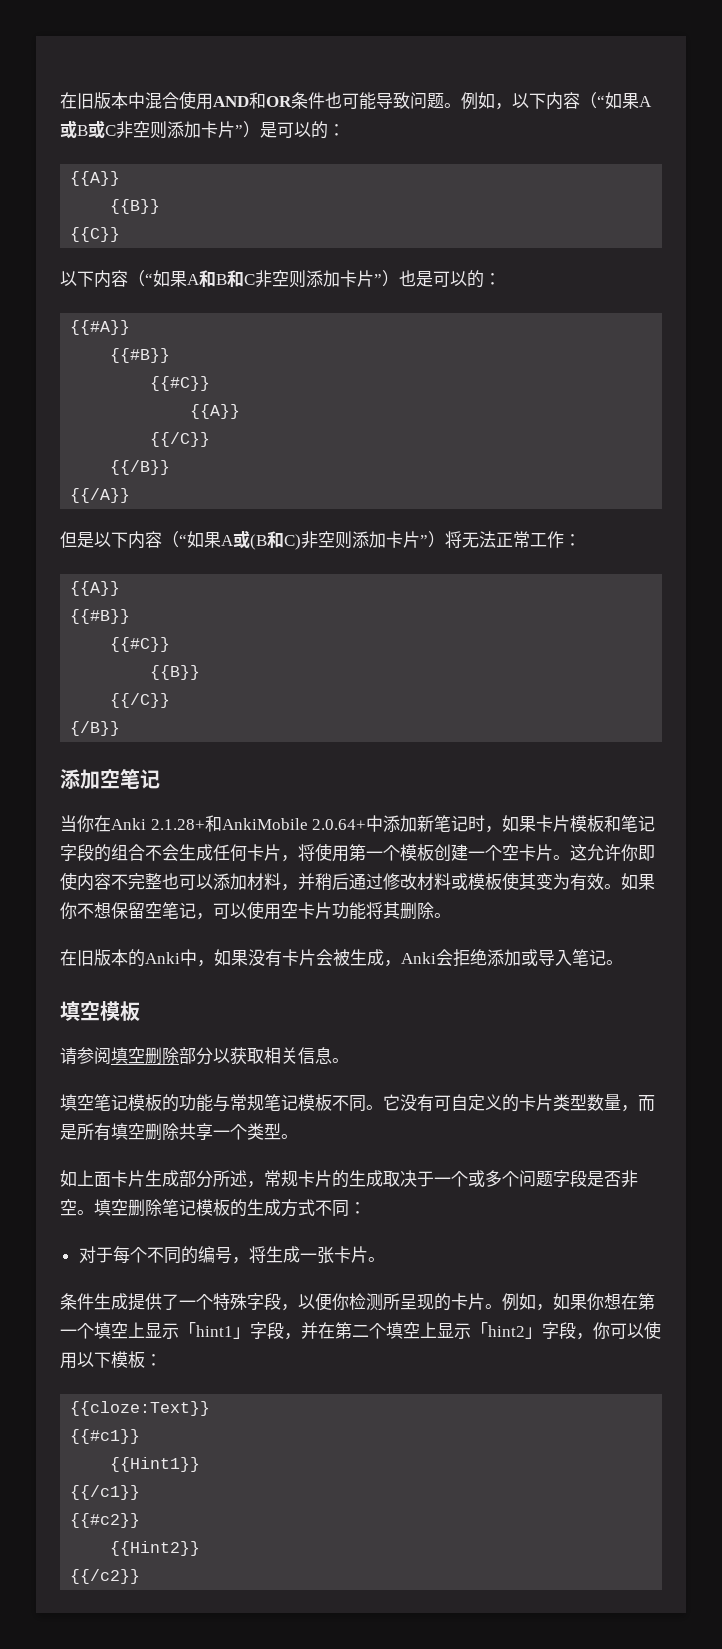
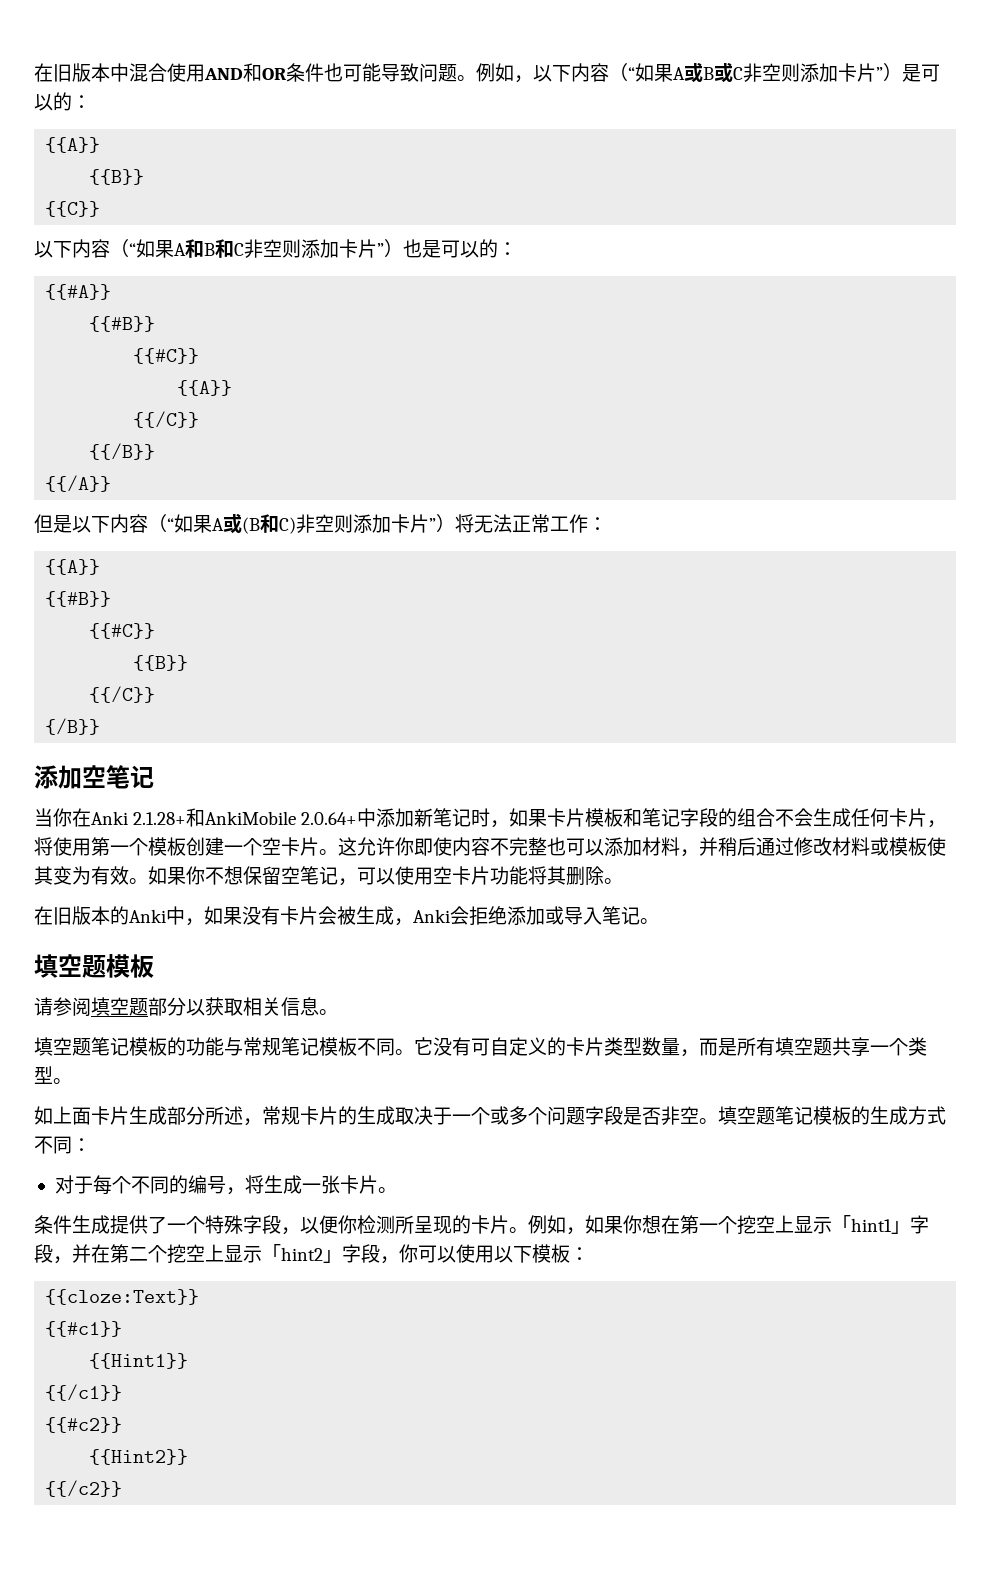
- 填空模板
+ 填空题模板
- 请参阅填空删除部分以获取相关信息。
+ 请参阅填空题部分以获取相关信息。
- 填空笔记模板的功能与常规笔记模板不同。
+ 填空题笔记模板的功能与常规笔记模板不同。
- 它没有可自定义的卡片类型数量，而是所有填空删除共享一个类型。
+ 它没有可自定义的卡片类型数量，而是所有填空题共享一个类型。
- 填空删除笔记模板的生成方式不同：
+ 填空题笔记模板的生成方式不同：
- 例如，如果你想在第一个填空上显示「hint1」字段，并在第二个填空上显示「hint2」字段，你可以使用以下模板：
+ 例如，如果你想在第一个挖空上显示「hint1」字段，并在第二个挖空上显示「hint2」字段，你可以使用以下模板：

